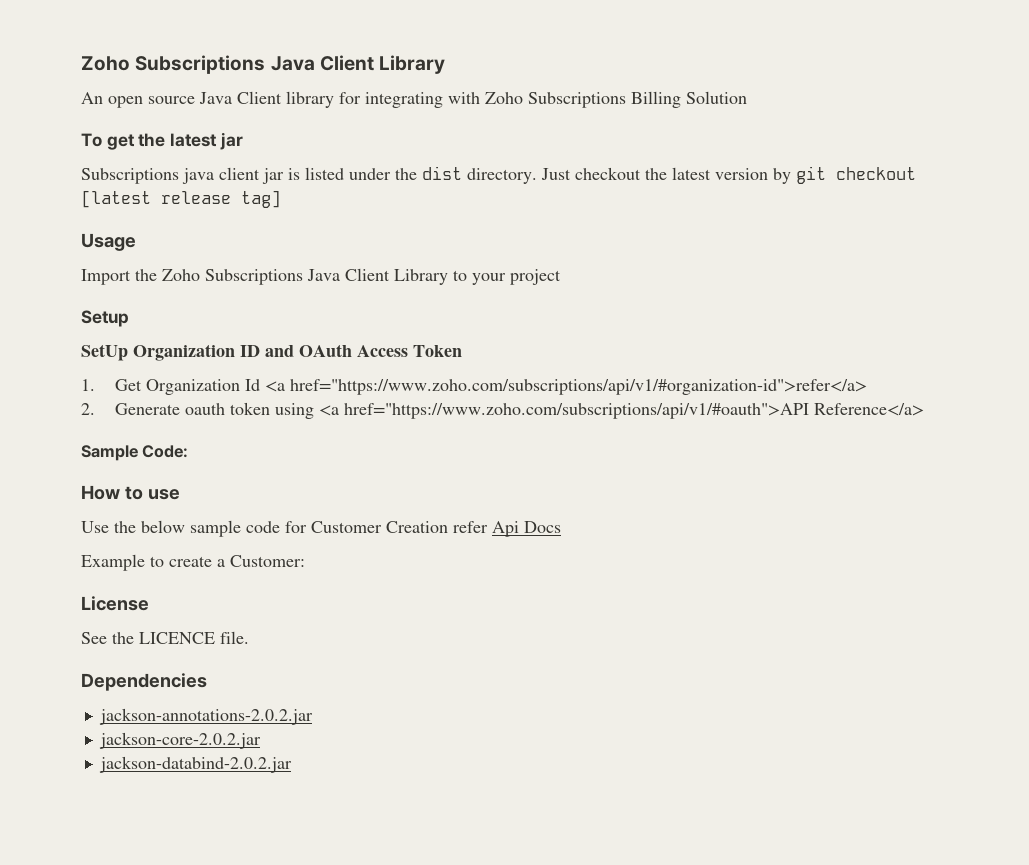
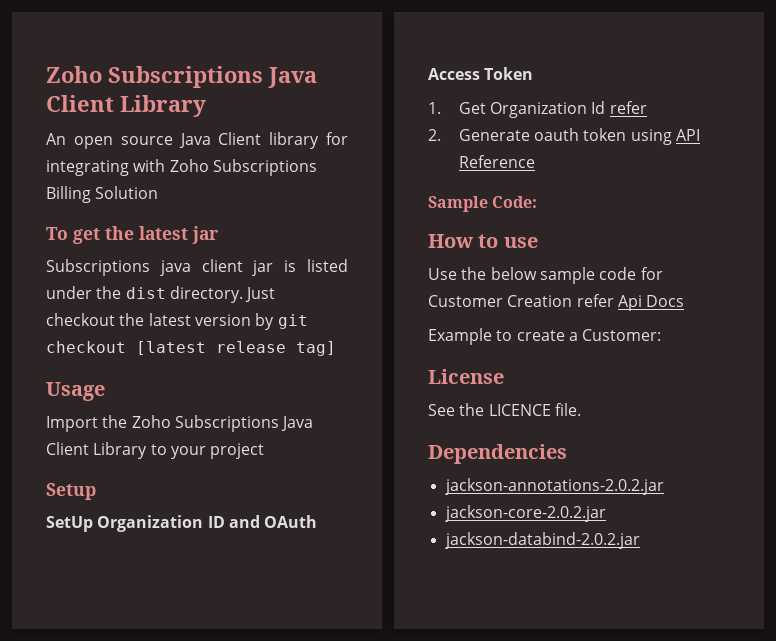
- 1. Get Organization Id <a href="https://www.zoho.com/subscriptions/api/v1/#organization-id">refer</a>
+ 1. Get Organization Id refer
- 2. Generate oauth token using <a href="https://www.zoho.com/subscriptions/api/v1/#oauth">API Reference</a>
+ 2. Generate oauth token using API Reference

